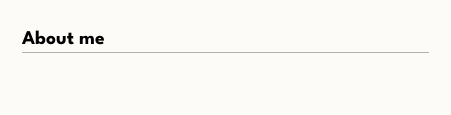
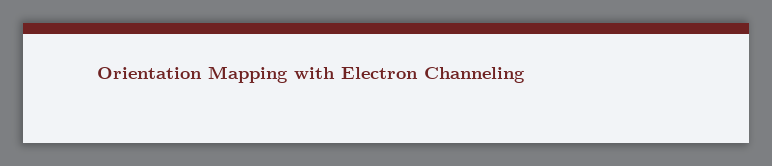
- About me
+ Orientation Mapping with Electron Channeling

